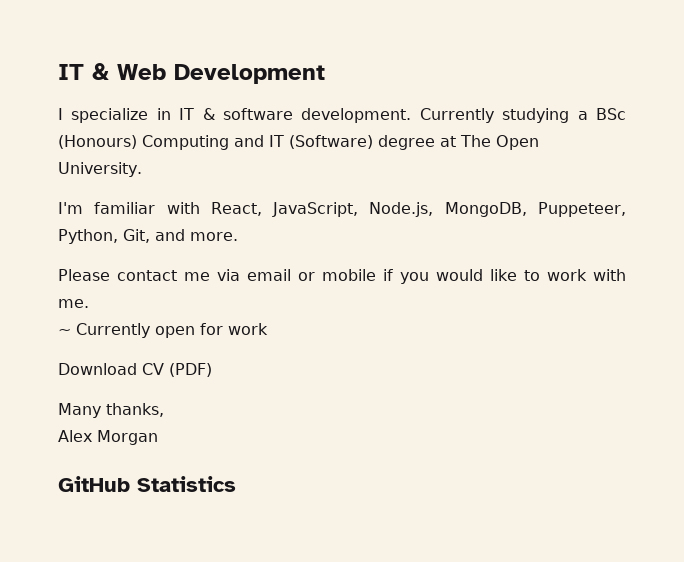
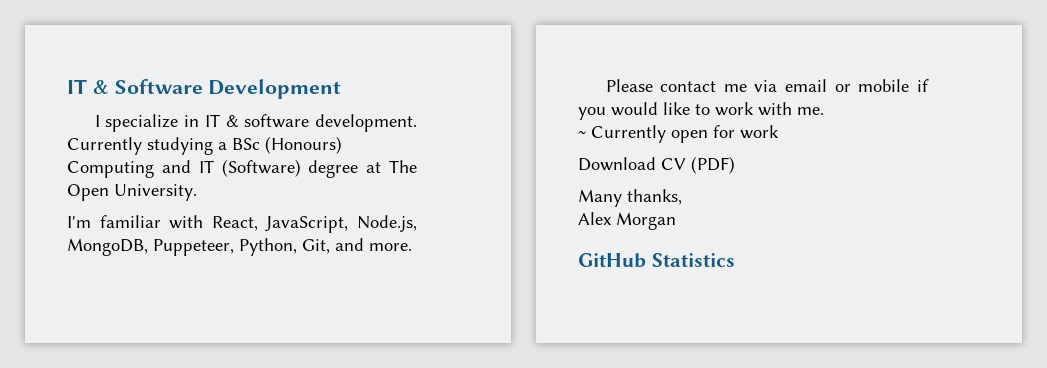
- IT & Web Development
+ IT & Software Development

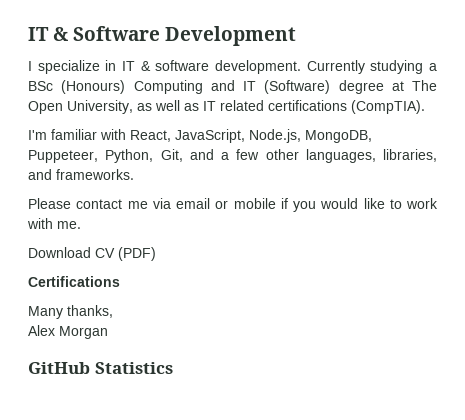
- Currently studying a BSc (Honours) Computing and IT (Software) degree at The Open University.
+ Currently studying a BSc (Honours) Computing and IT (Software) degree at The Open University, as well as IT related certifications (CompTIA).
- I'm familiar with React, JavaScript, Node.js, MongoDB, Puppeteer, Python, Git, and more.
+ I'm familiar with React, JavaScript, Node.js, MongoDB, Puppeteer, Python, Git, and a few other languages, libraries, and frameworks.
- ~ Currently open for work
+ Certifications

